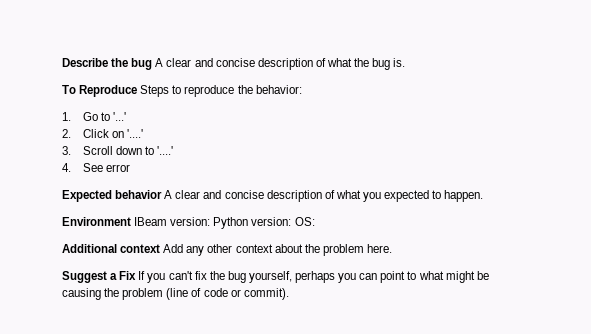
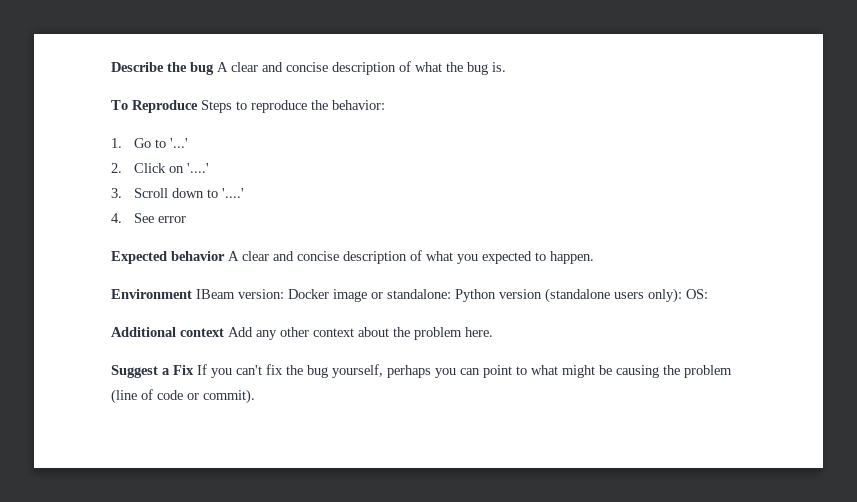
- Environment IBeam version: Python version: OS:
+ Environment IBeam version: Docker image or standalone: Python version (standalone users only): OS:

